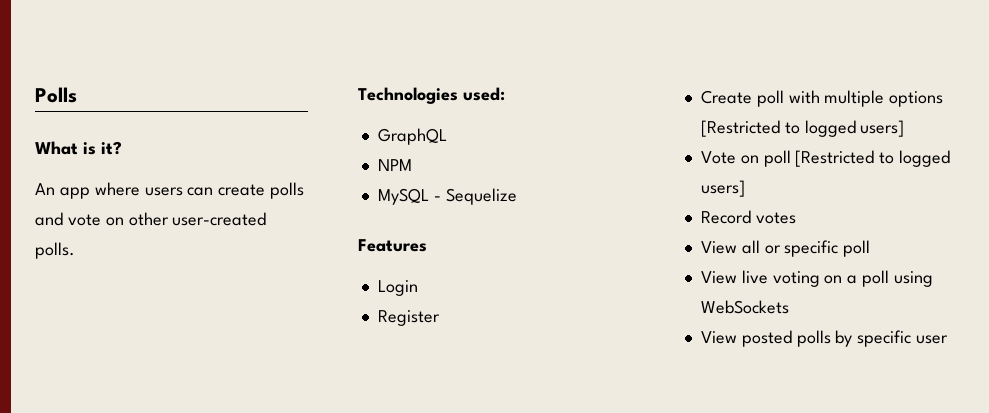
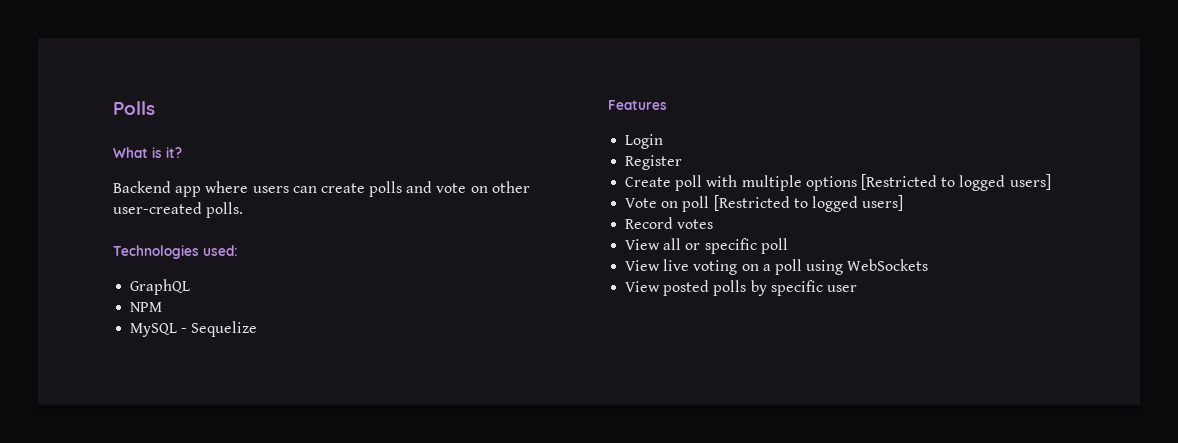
- An app where users can create polls and vote on other user-created polls.
+ Backend app where users can create polls and vote on other user-created polls.

